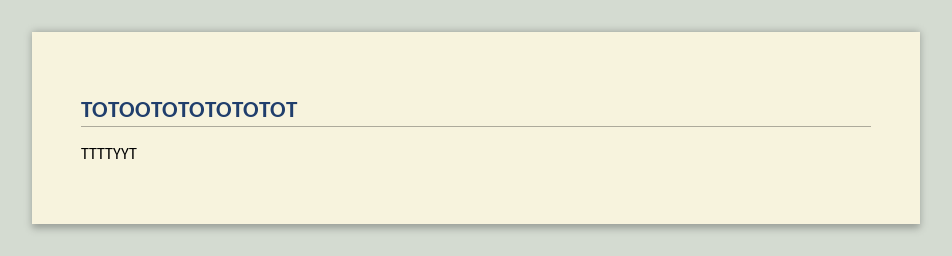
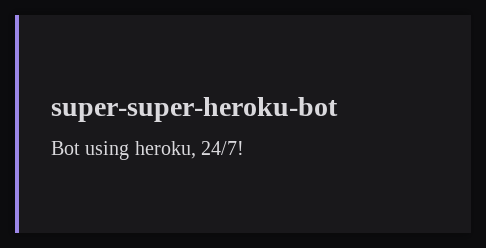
- TOTOOTOTOTOTOTOT
- TTTTYYT
+ super-super-heroku-bot
+ Bot using heroku, 24/7!

